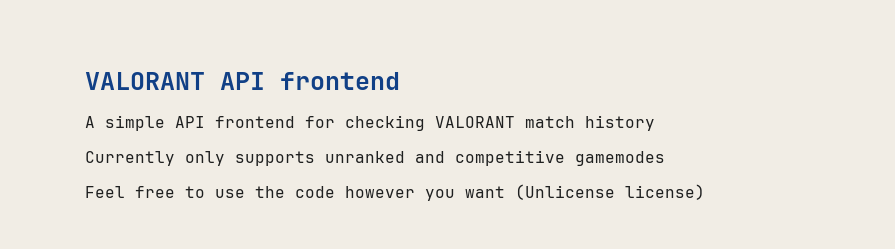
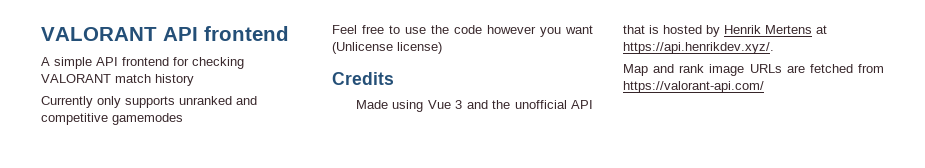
+ Credits
+ Made using Vue 3 and the unofficial API that is hosted by Henrik Mertens at https://api.henrikdev.xyz/.
+ Map and rank image URLs are fetched from https://valorant-api.com/

